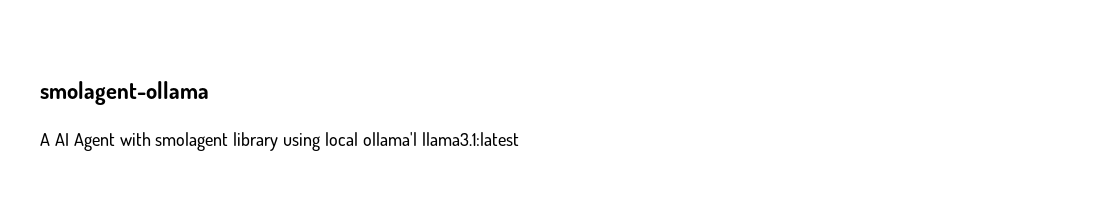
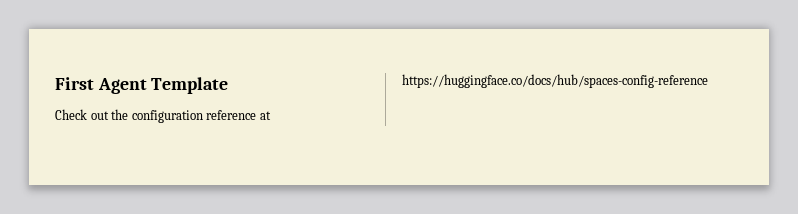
- smolagent-ollama
- A AI Agent with smolagent library using local ollama'l llama3.1:latest
+ First Agent Template
+ Check out the configuration reference at https://huggingface.co/docs/hub/spaces-config-reference

